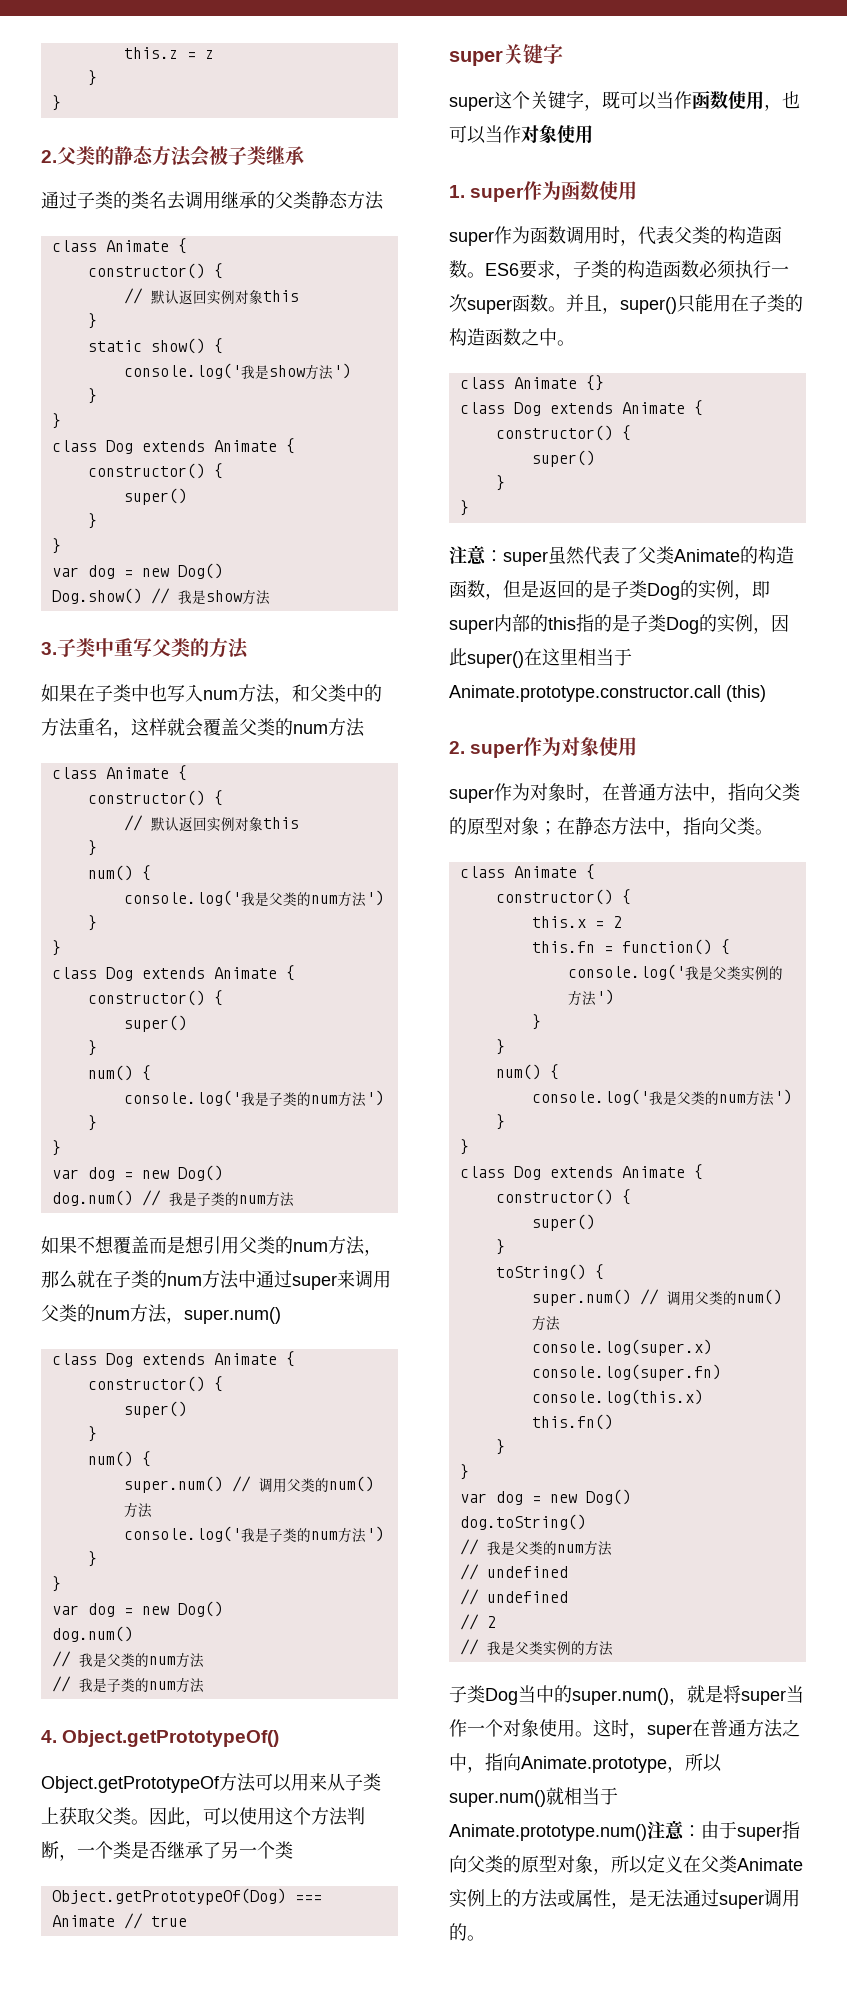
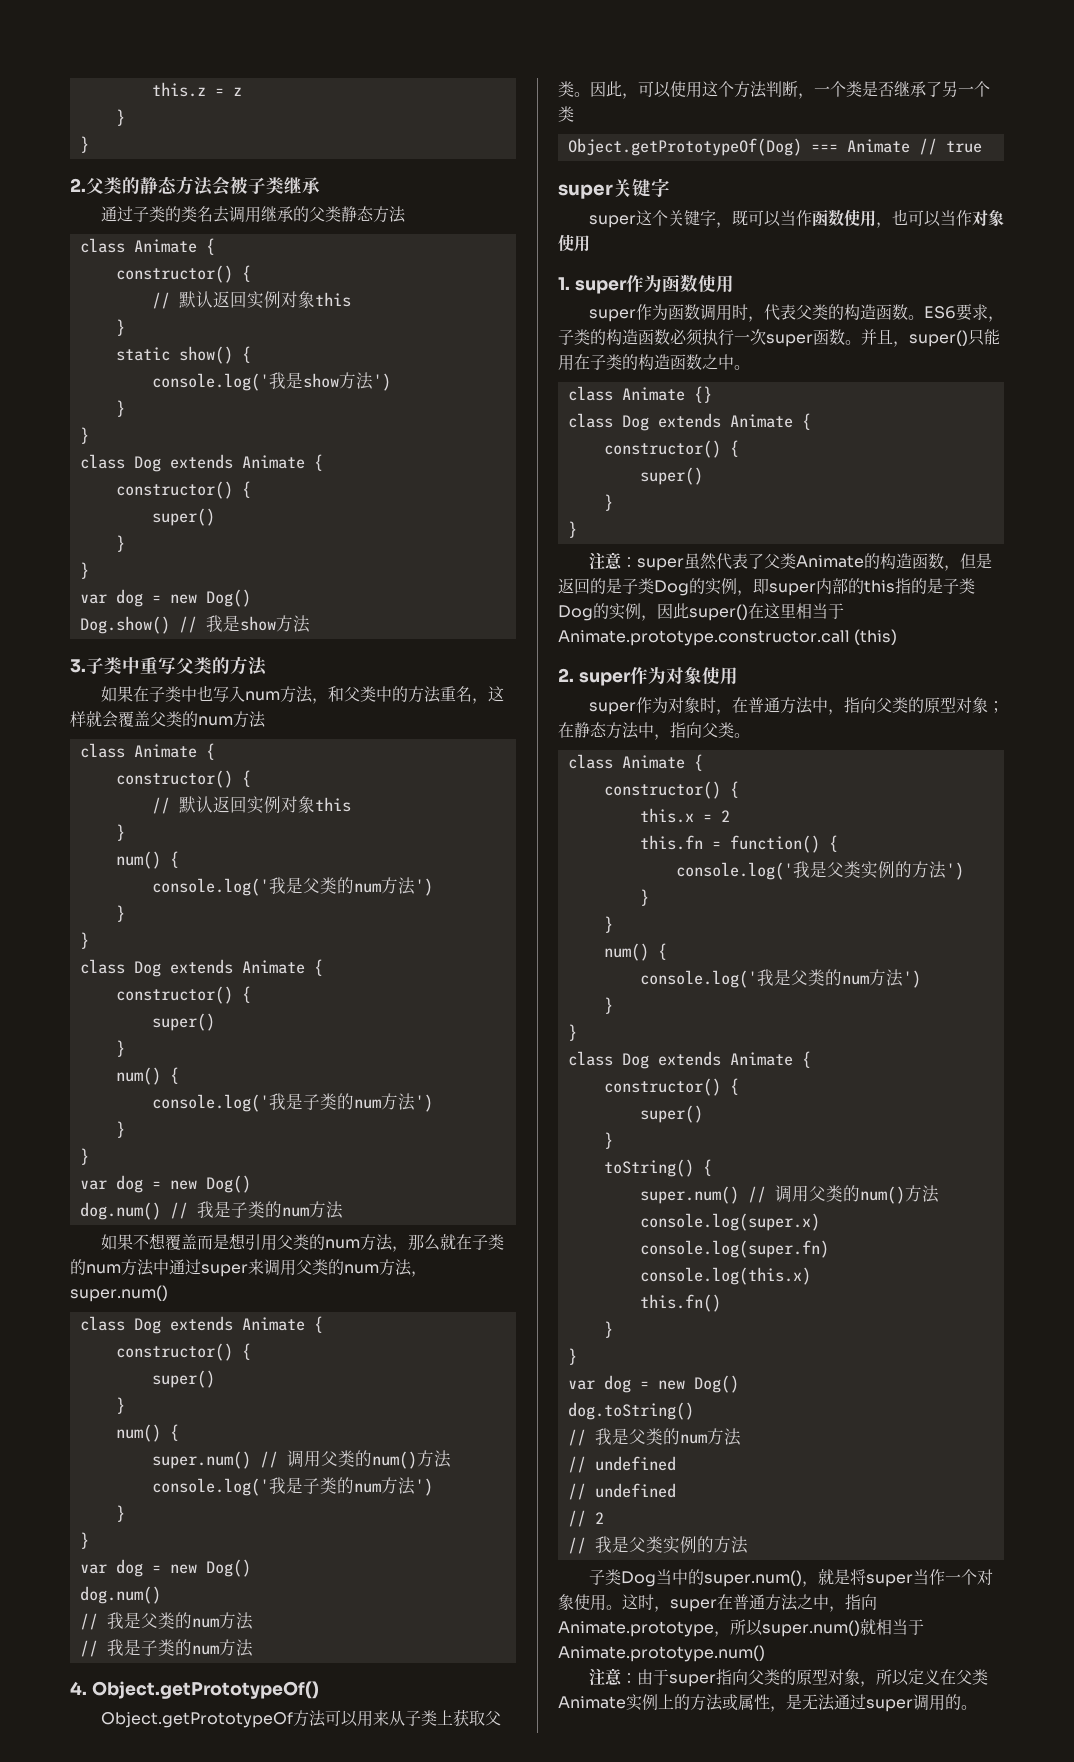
- 这时，super在普通方法之中，指向Animate.prototype，所以super.num()就相当于Animate.prototype.num()注意：由于super指向父类的原型对象，所以定义在父类Animate实例上的方法或属性，是无法通过super调用的。
+ 这时，super在普通方法之中，指向Animate.prototype，所以super.num()就相当于Animate.prototype.num()
+ 注意：由于super指向父类的原型对象，所以定义在父类Animate实例上的方法或属性，是无法通过super调用的。

